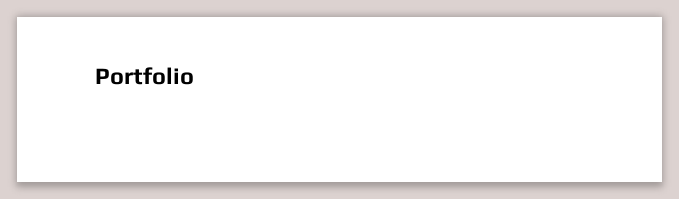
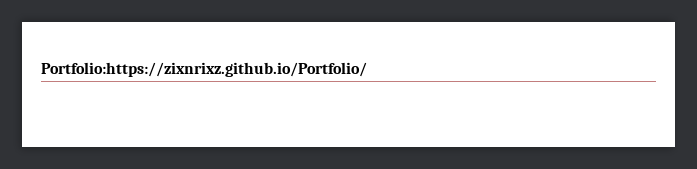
- Portfolio
+ Portfolio:https://zixnrixz.github.io/Portfolio/

